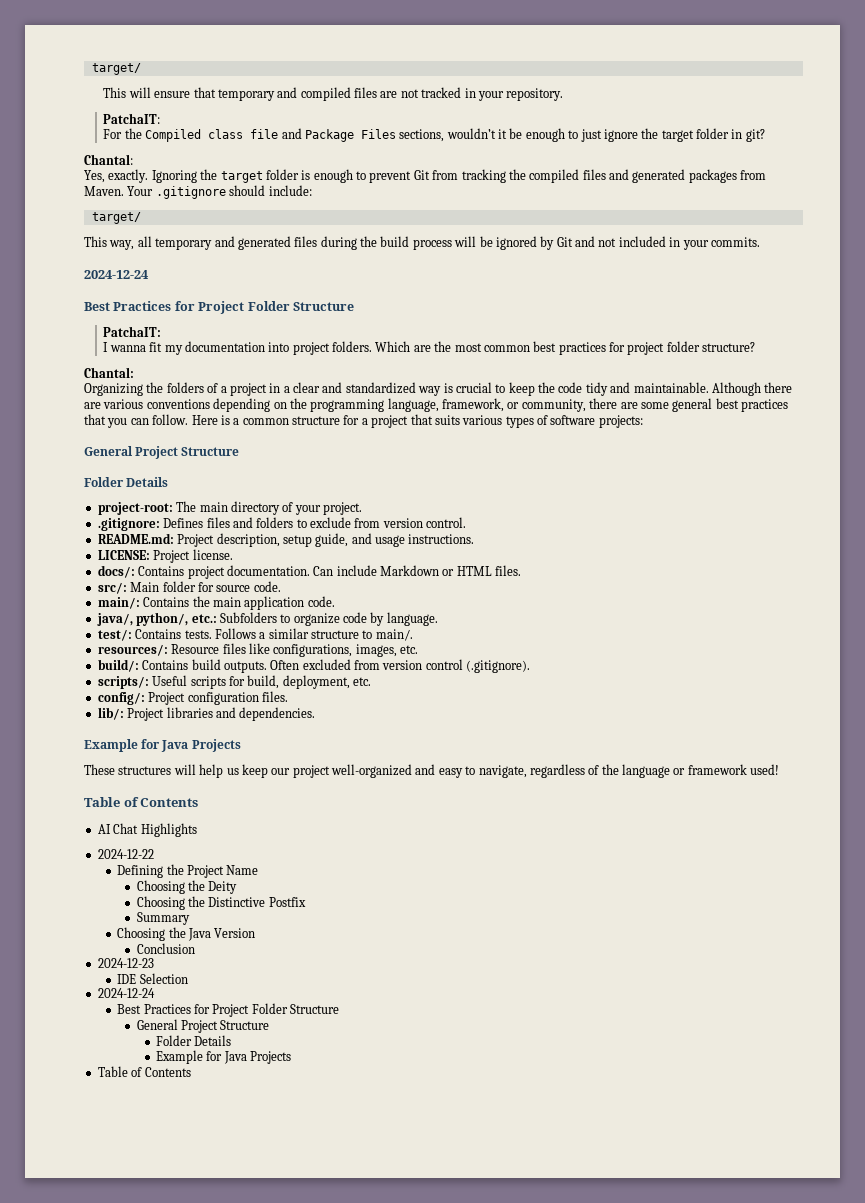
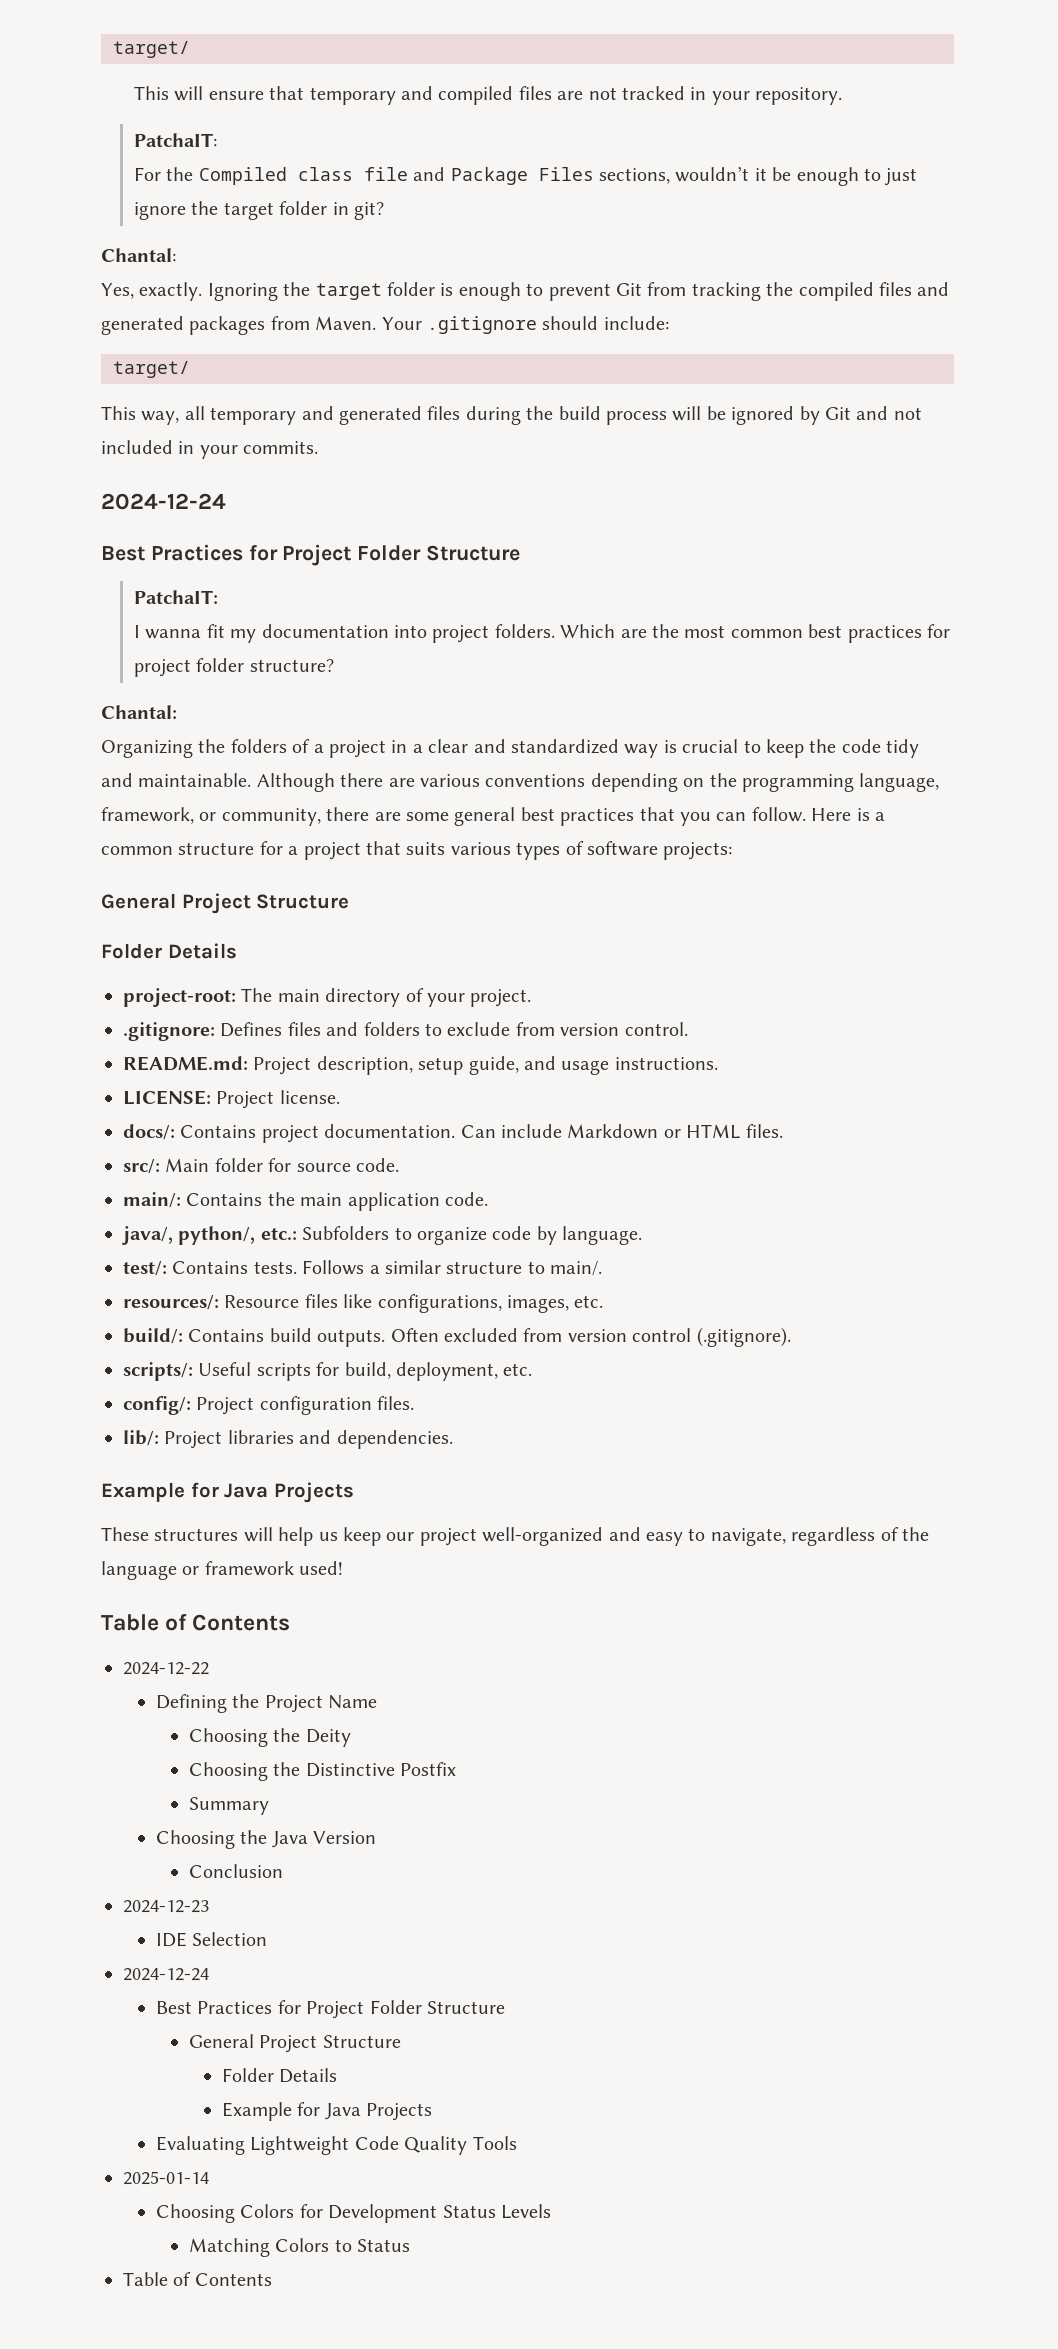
- AI Chat Highlights
+ Evaluating Lightweight Code Quality Tools
+ 2025-01-14
+ Choosing Colors for Development Status Levels
+ Matching Colors to Status

